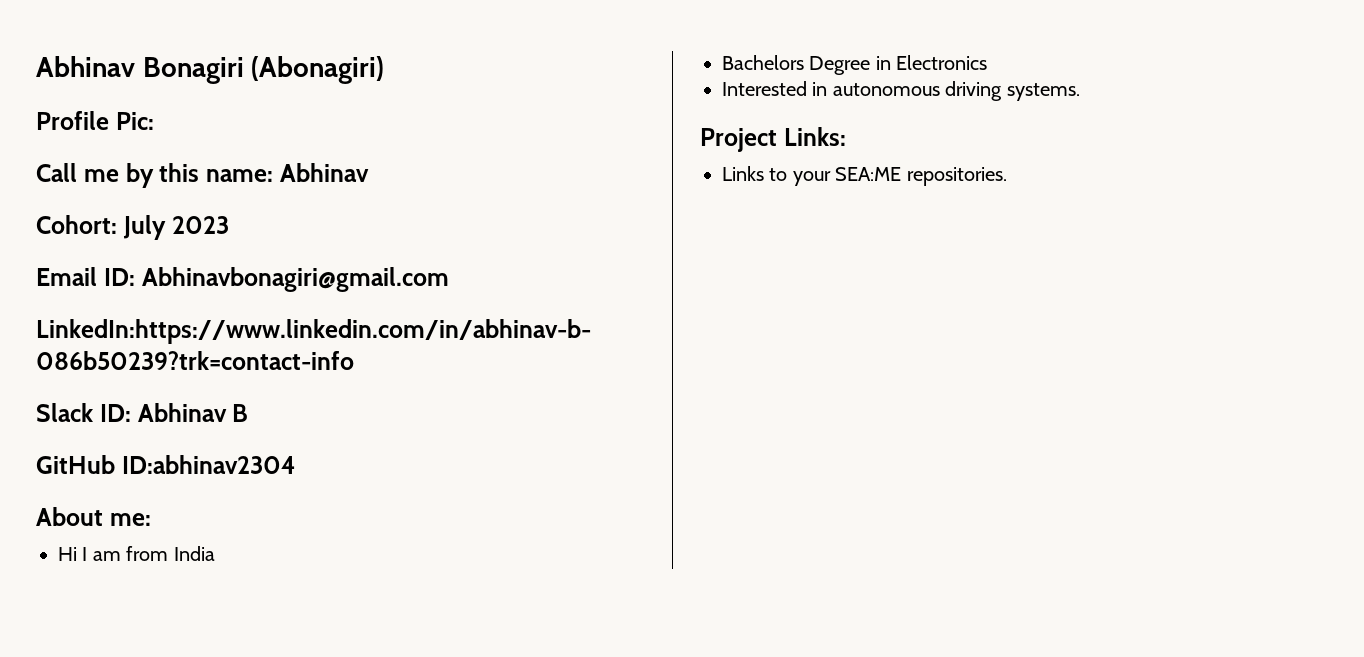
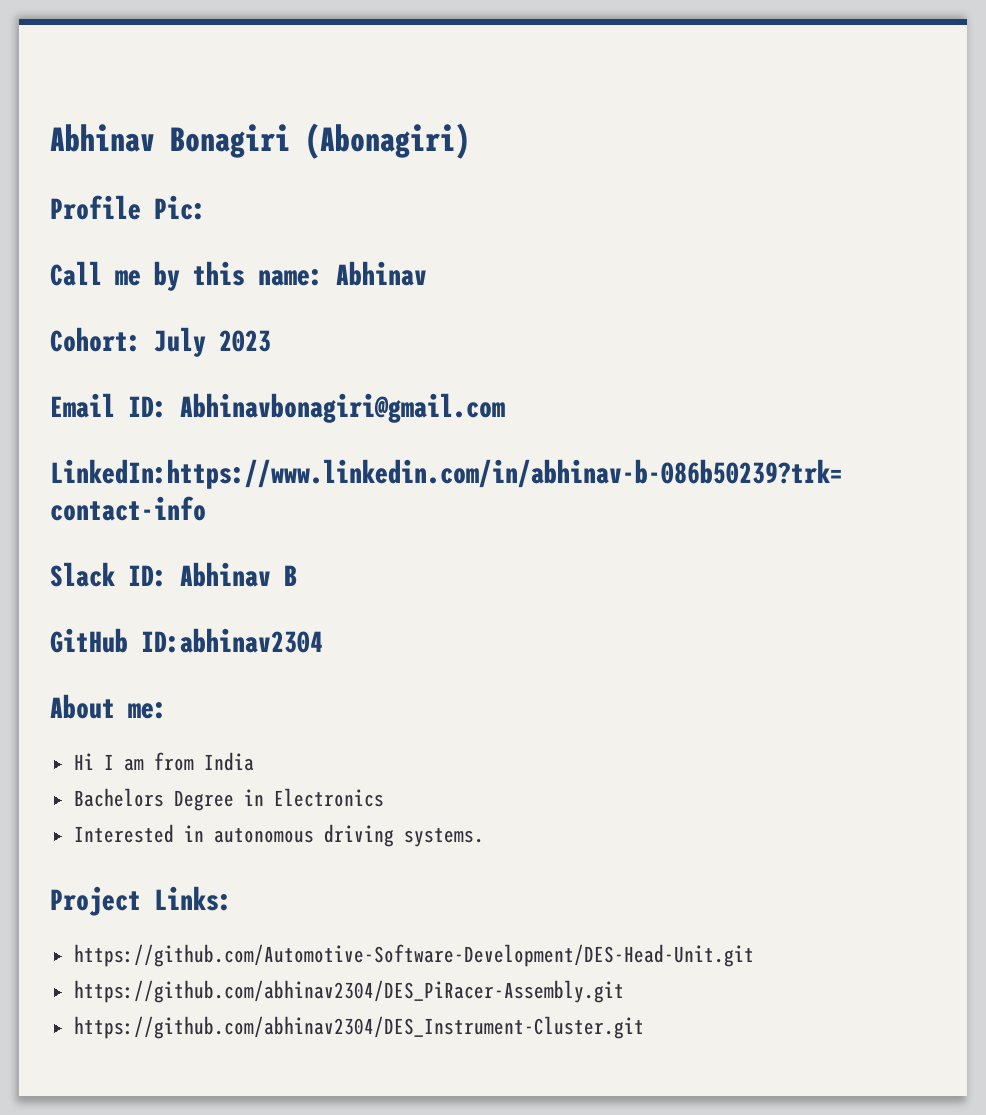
- Links to your SEA:ME repositories.
+ https://github.com/Automotive-Software-Development/DES-Head-Unit.git
+ https://github.com/abhinav2304/DES_PiRacer-Assembly.git
+ https://github.com/abhinav2304/DES_Instrument-Cluster.git

